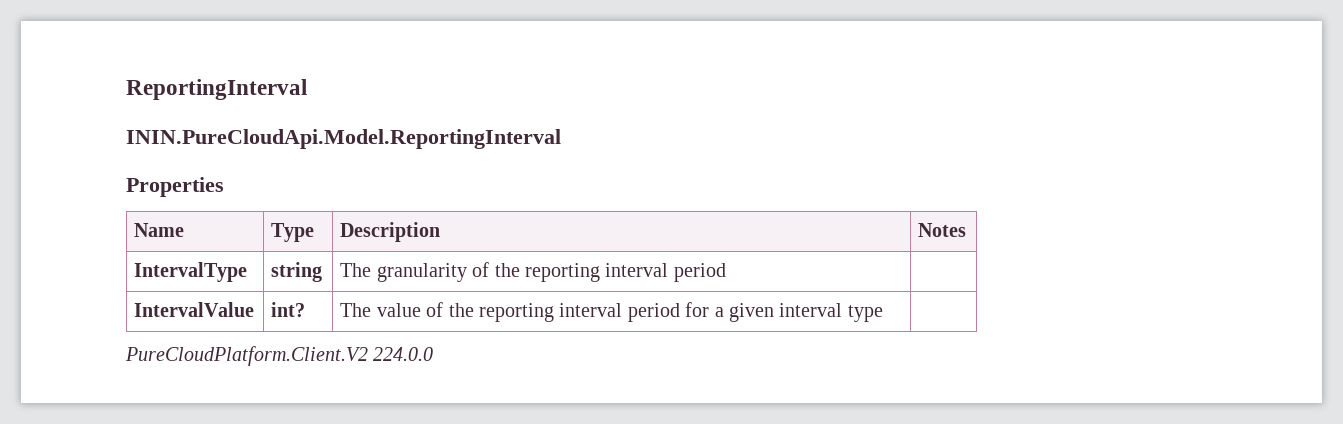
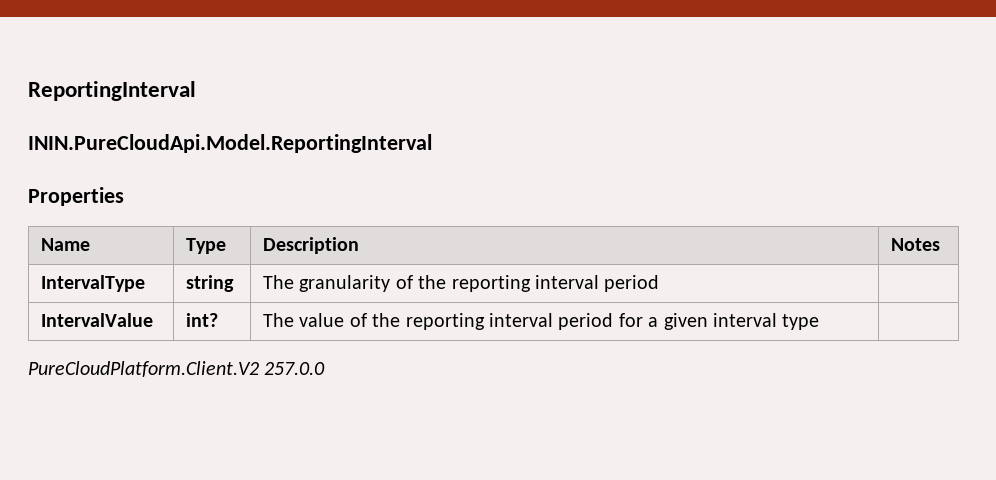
- PureCloudPlatform.Client.V2 224.0.0
+ PureCloudPlatform.Client.V2 257.0.0

